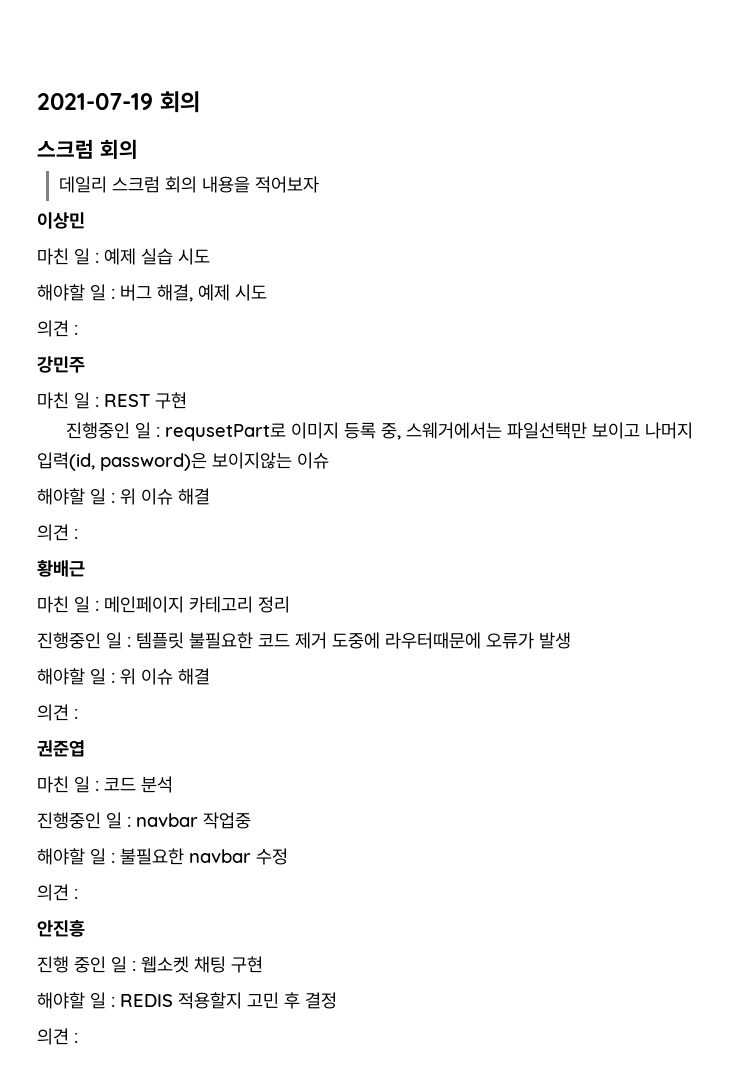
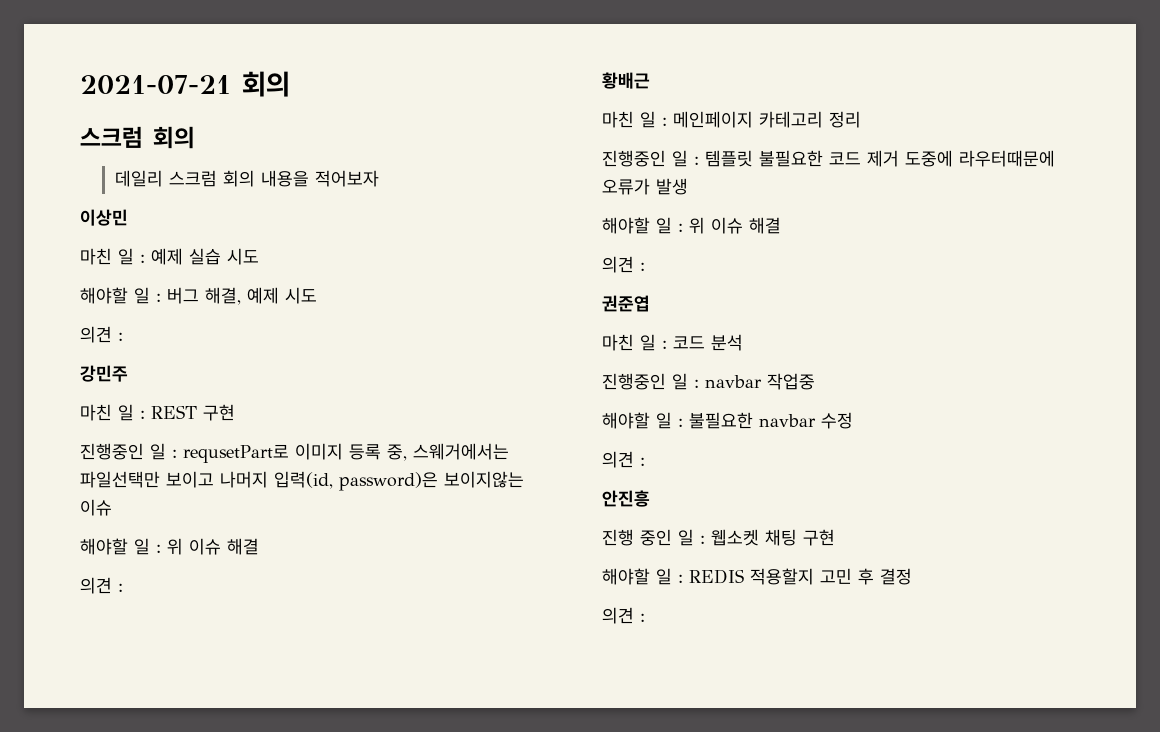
- 2021-07-19 회의
+ 2021-07-21 회의

